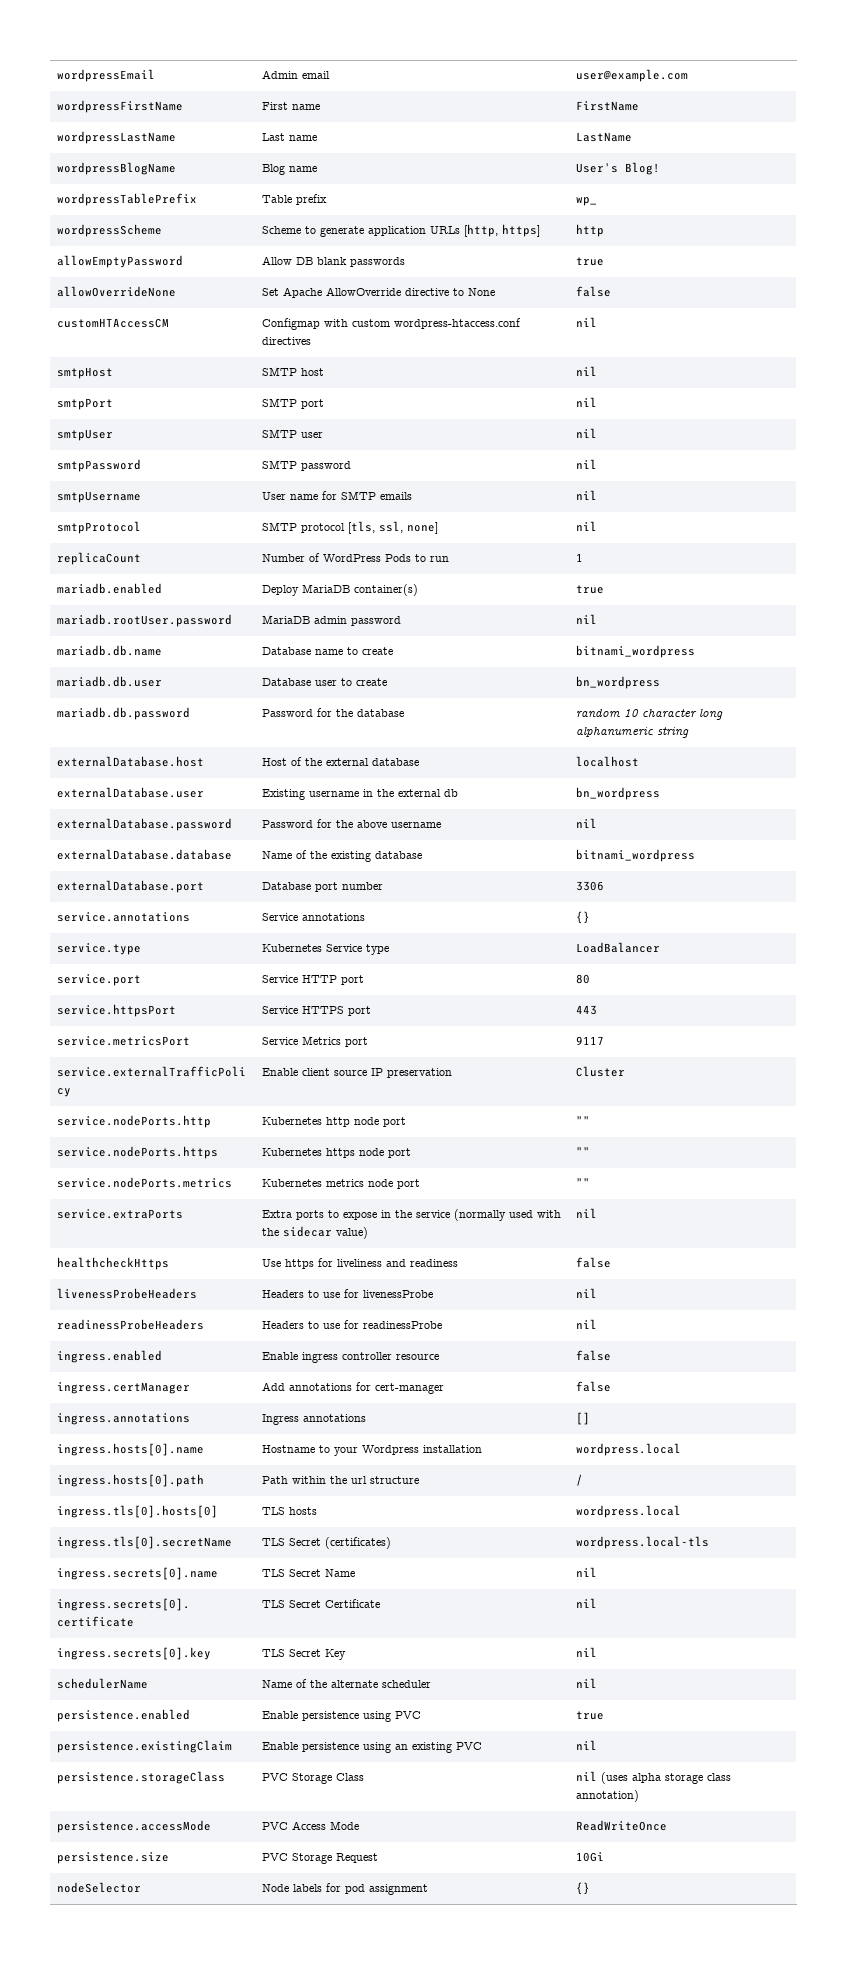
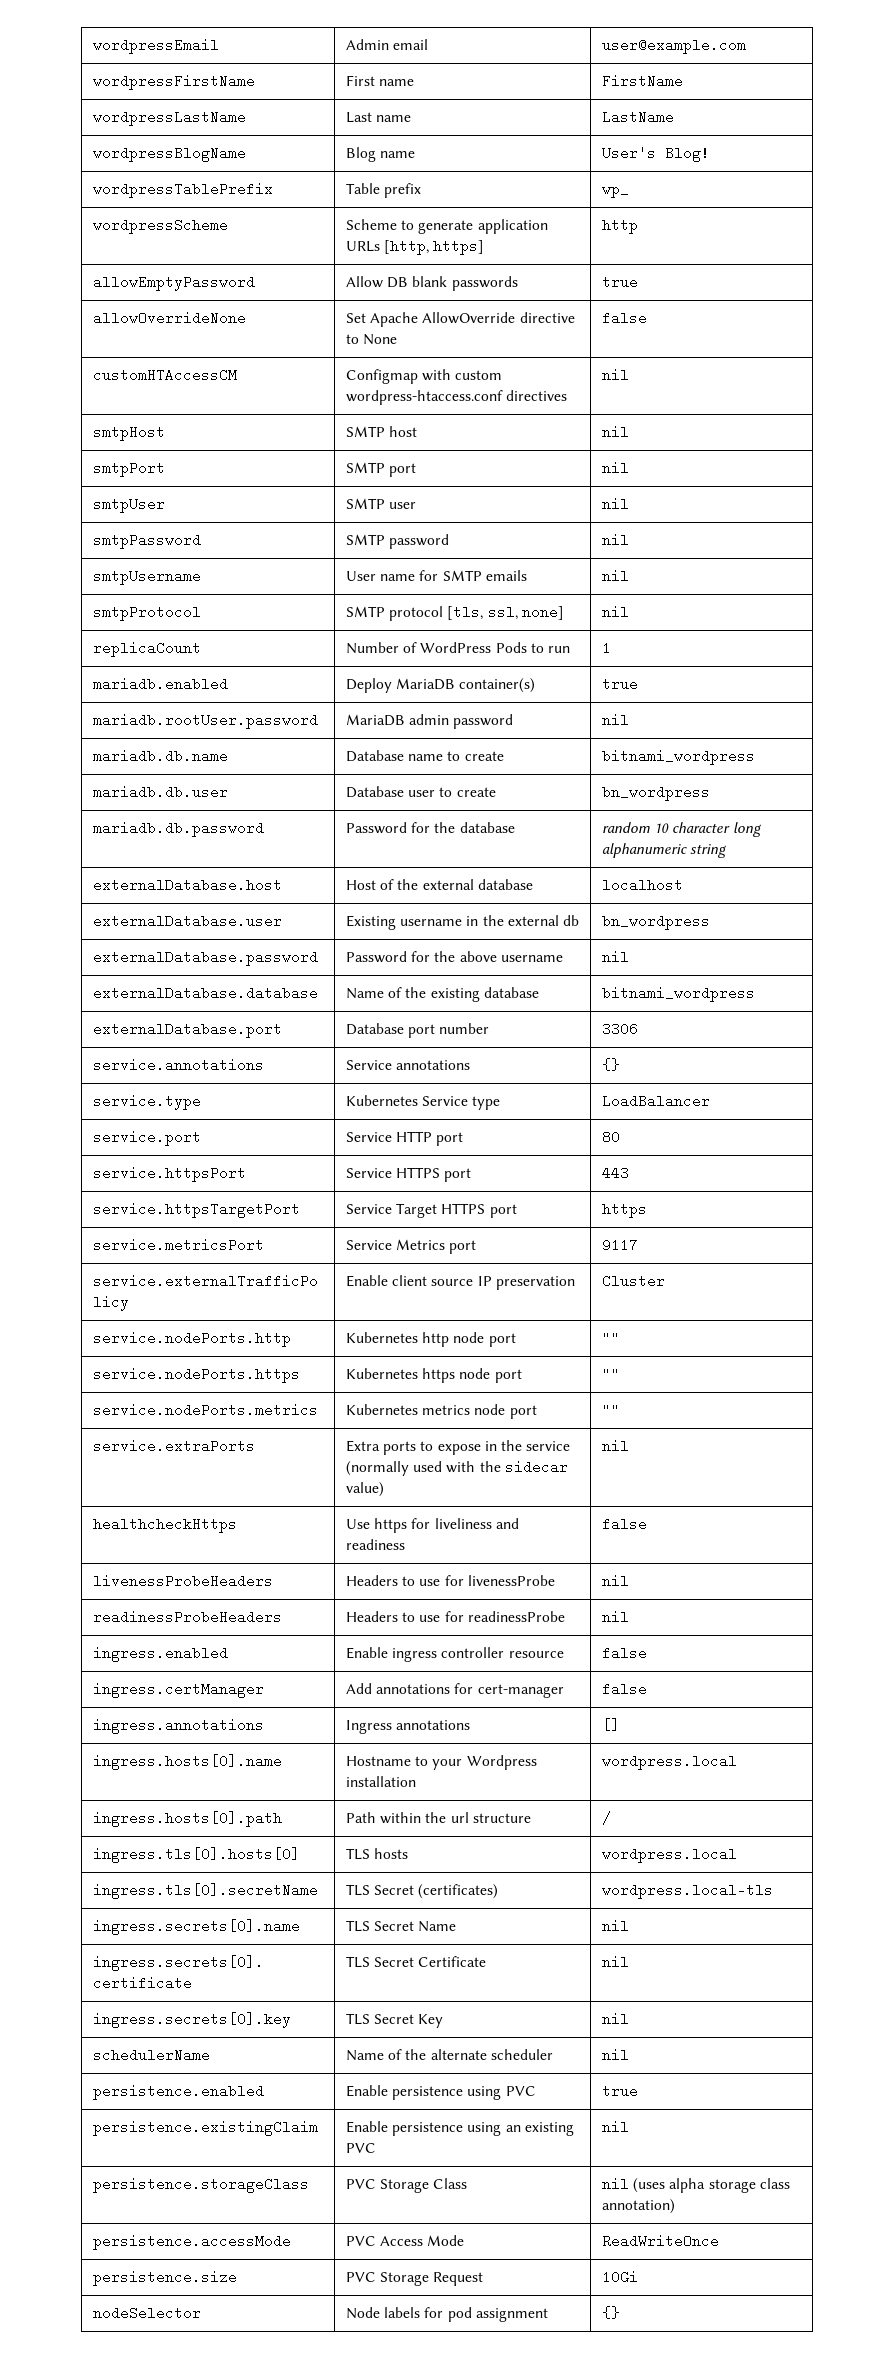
+ service.httpsTargetPort | Service Target HTTPS port | https

